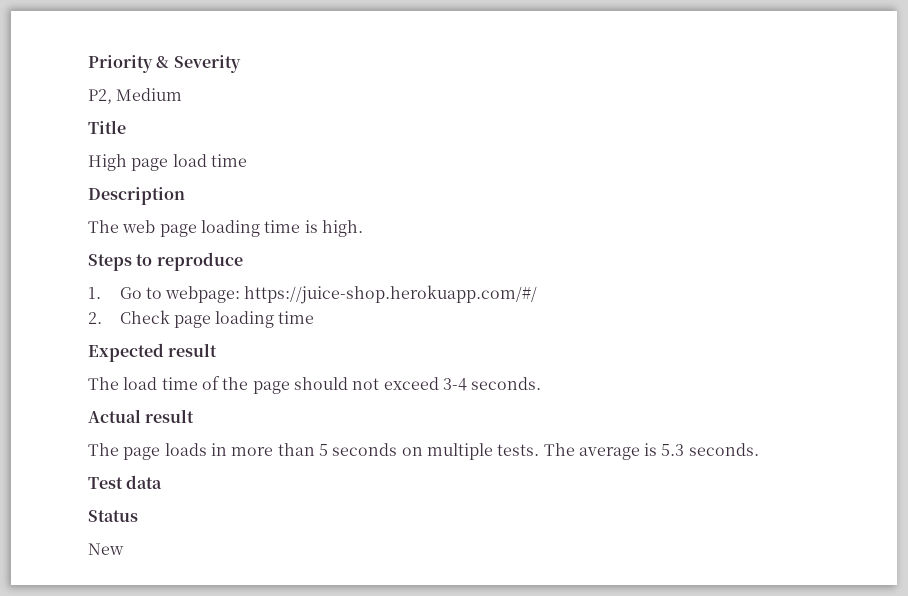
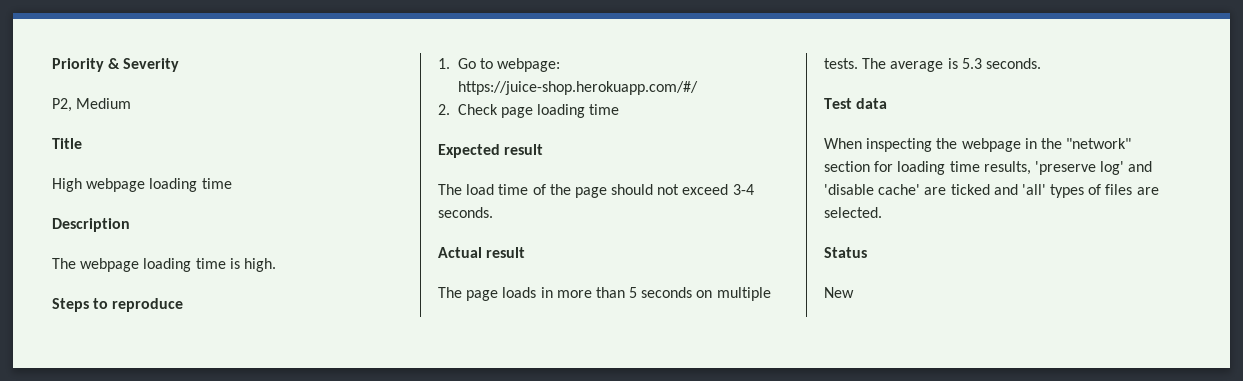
- High page load time
+ High webpage loading time
- The web page loading time is high.
+ The webpage loading time is high.
+ When inspecting the webpage in the "network" section for loading time results, 'preserve log' and 'disable cache' are ticked and 'all' types of files are selected.

